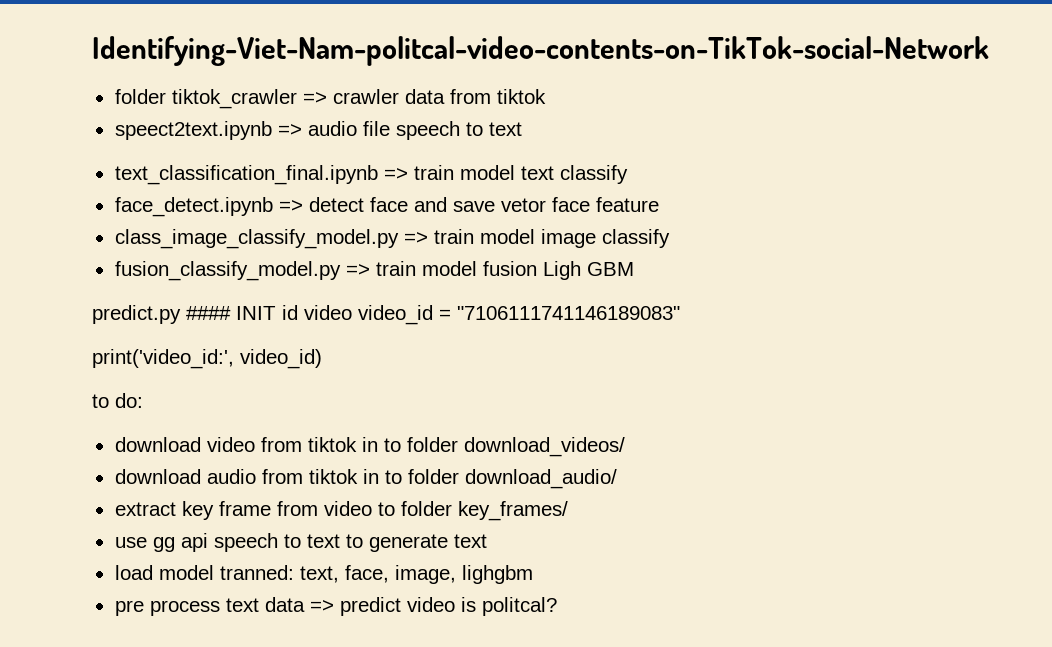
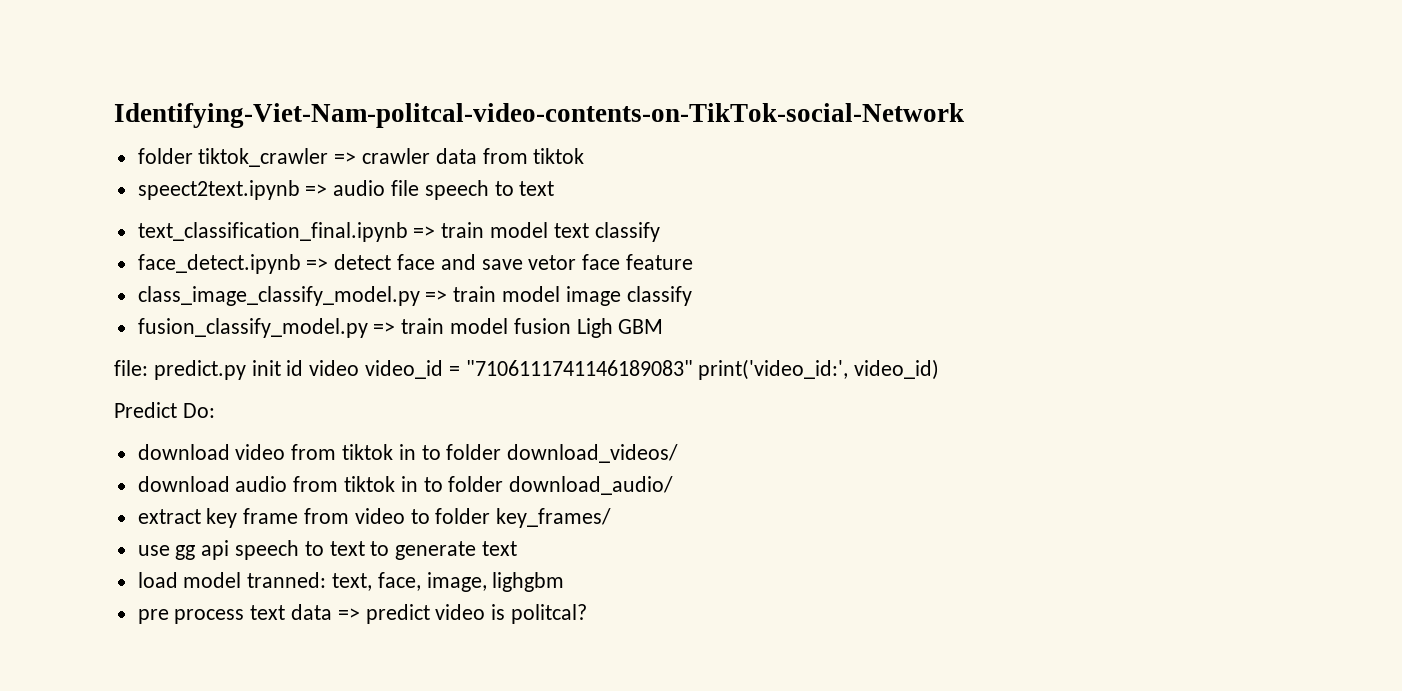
- predict.py #### INIT id video video_id = "7106111741146189083"
- print('video_id:', video_id)
+ file: predict.py init id video video_id = "7106111741146189083" print('video_id:', video_id)
- to do:
+ Predict Do:

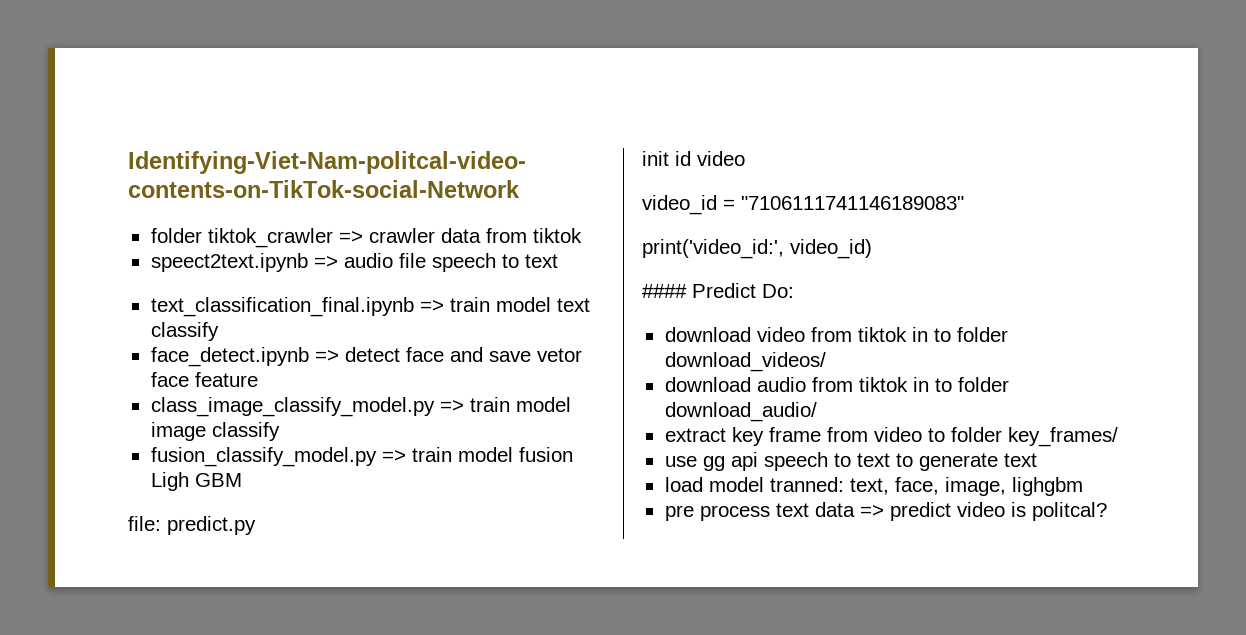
- file: predict.py init id video video_id = "7106111741146189083" print('video_id:', video_id)
+ file: predict.py
+ init id video
+ video_id = "7106111741146189083"
+ print('video_id:', video_id)
- Predict Do:
+ #### Predict Do:

